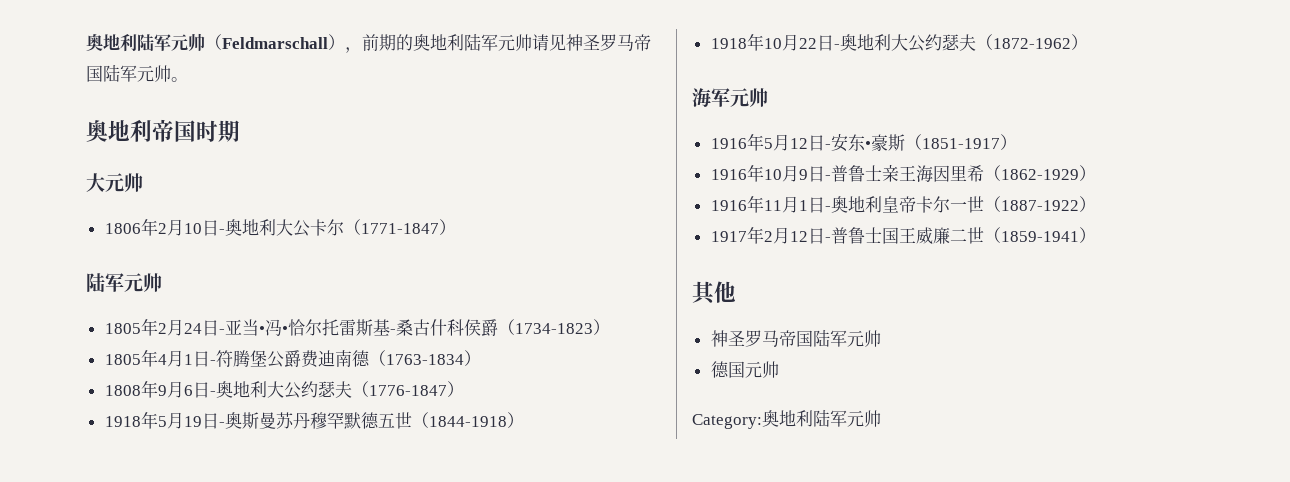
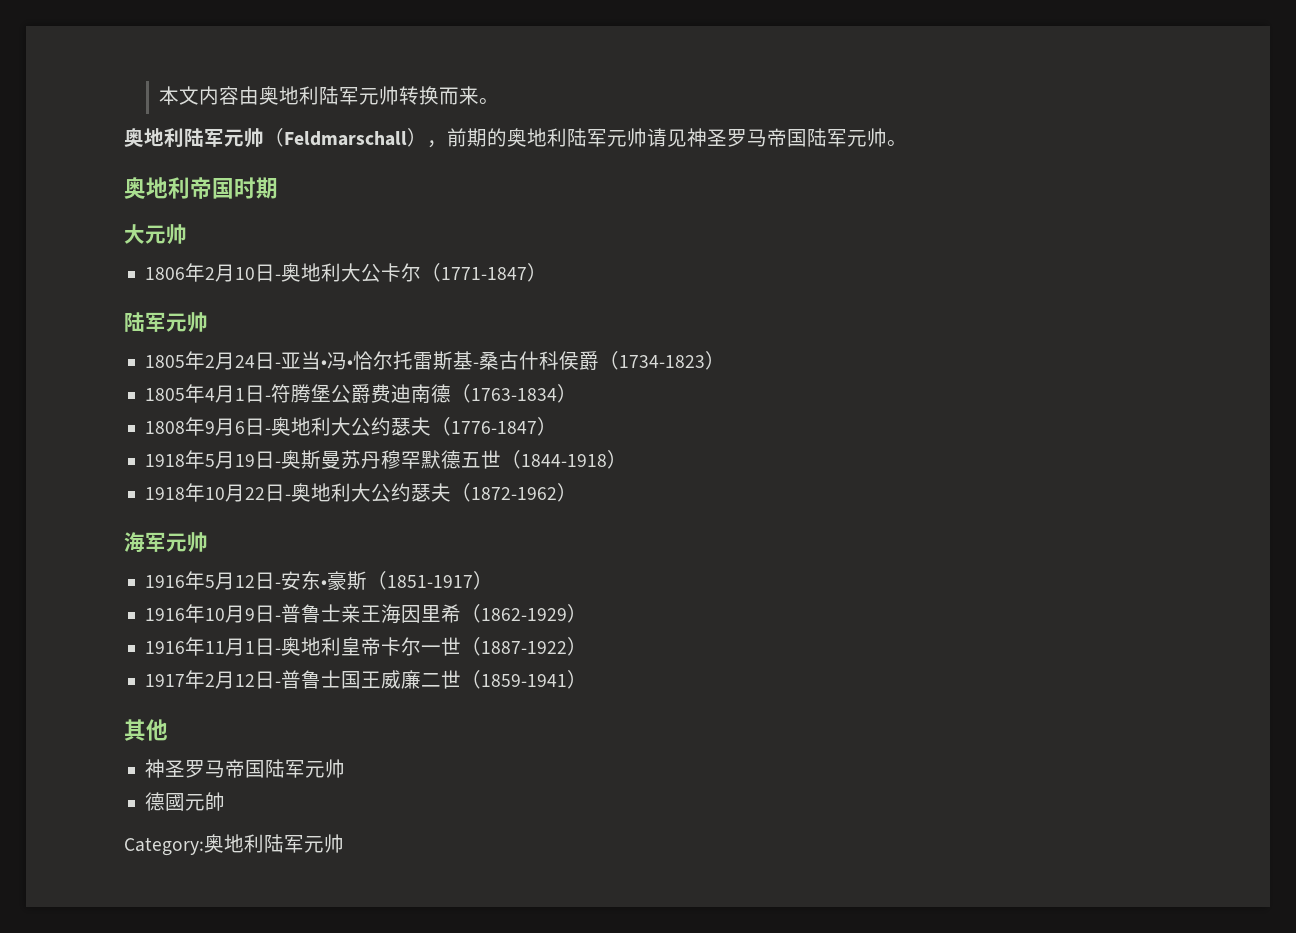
+ 本文内容由奥地利陆军元帅转换而来。
- 德国元帅
+ 德國元帥

